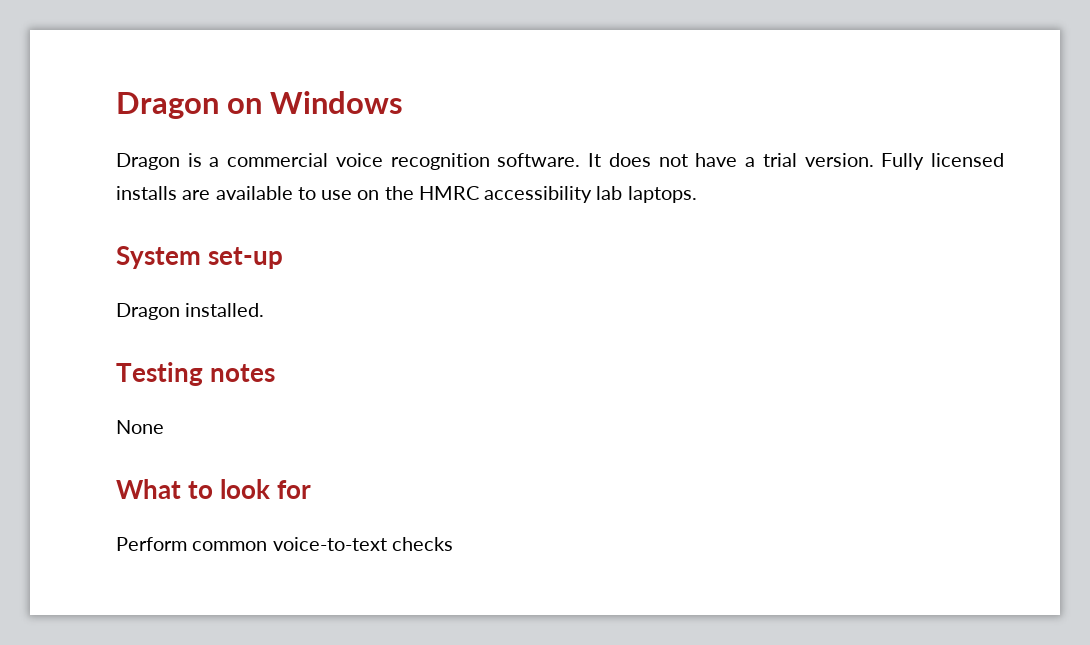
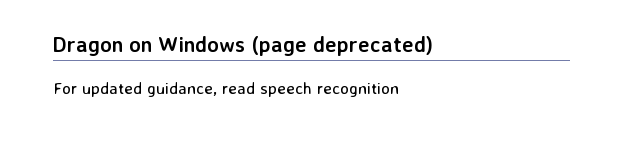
- Dragon on Windows
- Dragon is a commercial voice recognition software. It does not have a trial version. Fully licensed installs are available to use on the HMRC accessibility lab laptops.
- System set-up
- Dragon installed.
- Testing notes
- None
- What to look for
- Perform common voice-to-text checks
+ Dragon on Windows (page deprecated)
+ For updated guidance, read speech recognition

